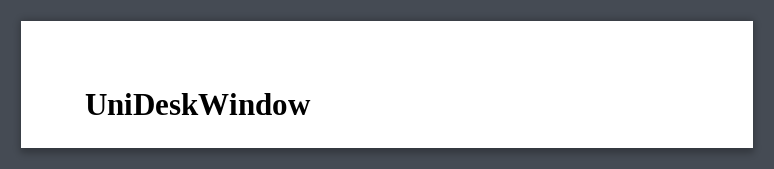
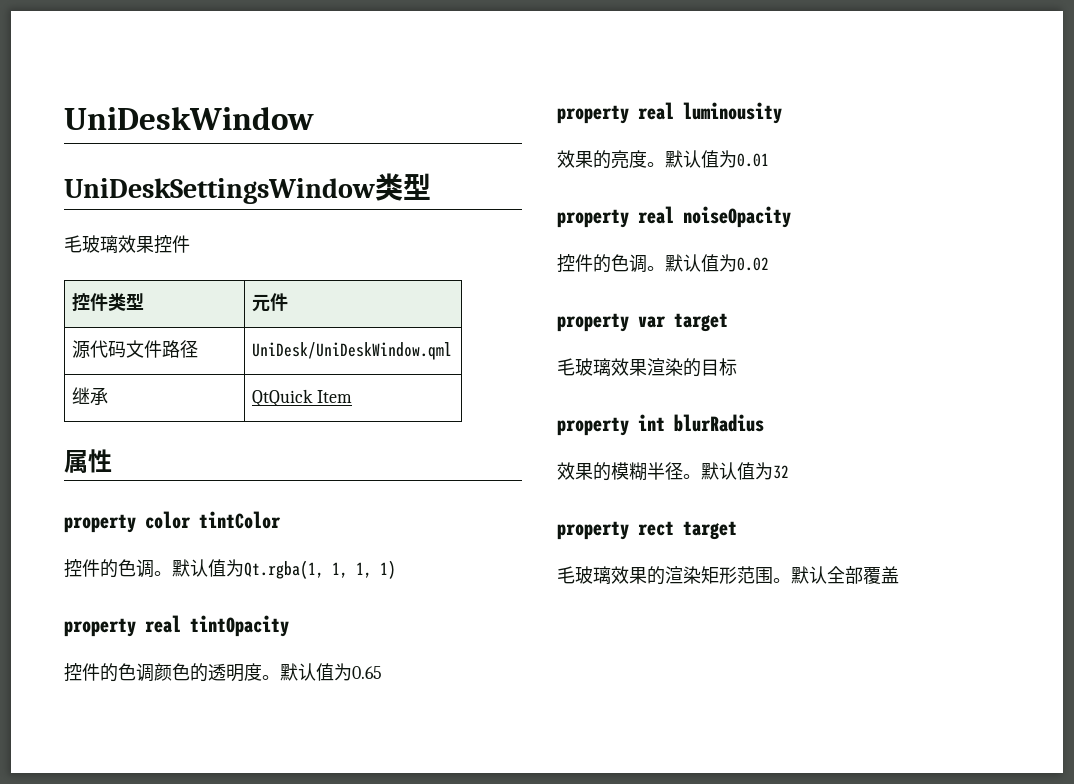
+ UniDeskSettingsWindow类型
+ 毛玻璃效果控件
+ 控件类型 | 元件
+ 源代码文件路径 | UniDesk/UniDeskWindow.qml
+ 继承 | QtQuick Item
+ 属性
+ property color tintColor
+ 控件的色调。默认值为Qt.rgba(1, 1, 1, 1)
+ property real tintOpacity
+ 控件的色调颜色的透明度。默认值为0.65
+ property real luminousity
+ 效果的亮度。默认值为0.01
+ property real noiseOpacity
+ 控件的色调。默认值为0.02
+ property var target
+ 毛玻璃效果渲染的目标
+ property int blurRadius
+ 效果的模糊半径。默认值为32
+ property rect target
+ 毛玻璃效果的渲染矩形范围。默认全部覆盖

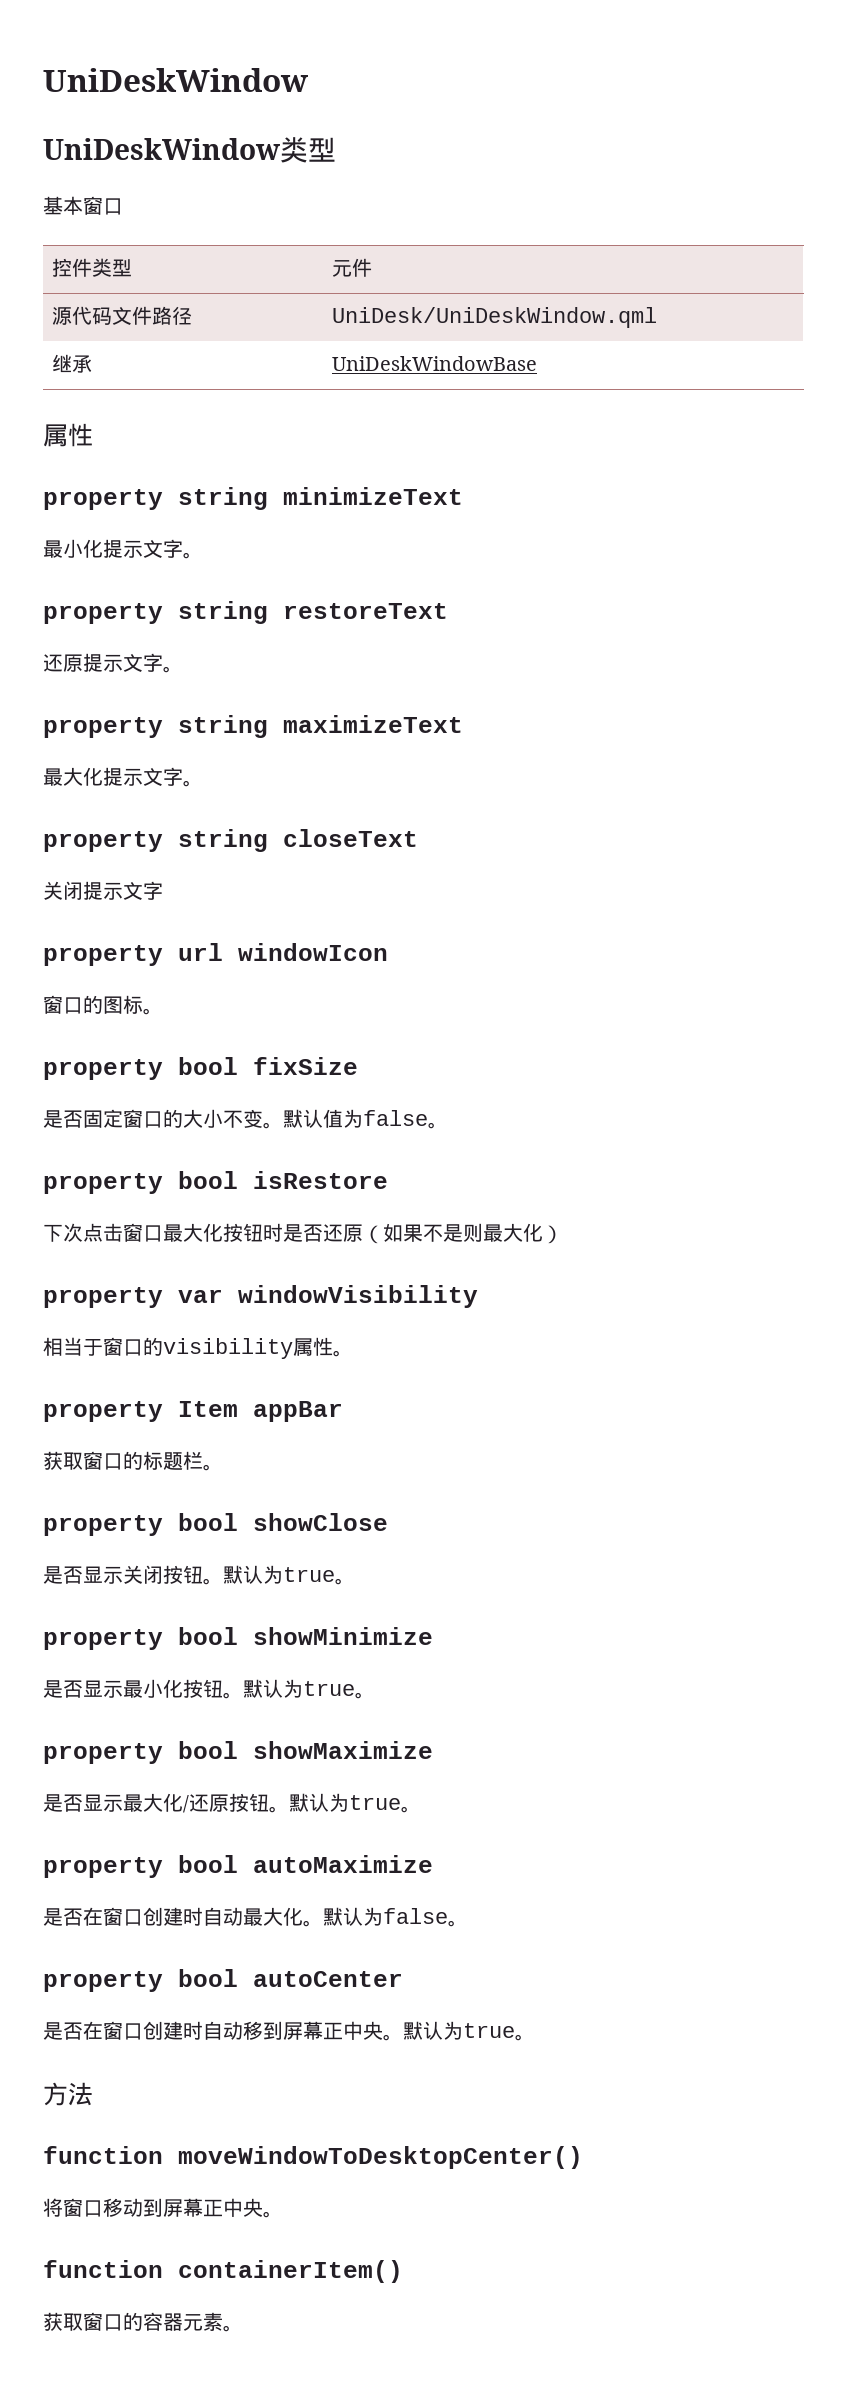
- UniDeskSettingsWindow类型
+ UniDeskWindow类型
- 毛玻璃效果控件
+ 基本窗口
- 继承 | QtQuick Item
+ 继承 | UniDeskWindowBase
- property color tintColor
- 控件的色调。默认值为Qt.rgba(1, 1, 1, 1)
- property real tintOpacity
- 控件的色调颜色的透明度。默认值为0.65
- property real luminousity
- 效果的亮度。默认值为0.01
- property real noiseOpacity
- 控件的色调。默认值为0.02
- property var target
- 毛玻璃效果渲染的目标
- property int blurRadius
- 效果的模糊半径。默认值为32
- property rect target
- 毛玻璃效果的渲染矩形范围。默认全部覆盖
+ property string minimizeText
+ 最小化提示文字。
+ property string restoreText
+ 还原提示文字。
+ property string maximizeText
+ 最大化提示文字。
+ property string closeText
+ 关闭提示文字
+ property url windowIcon
+ 窗口的图标。
+ property bool fixSize
+ 是否固定窗口的大小不变。默认值为false。
+ property bool isRestore
+ 下次点击窗口最大化按钮时是否还原（如果不是则最大化）
+ property var windowVisibility
+ 相当于窗口的visibility属性。
+ property Item appBar
+ 获取窗口的标题栏。
+ property bool showClose
+ 是否显示关闭按钮。默认为true。
+ property bool showMinimize
+ 是否显示最小化按钮。默认为true。
+ property bool showMaximize
+ 是否显示最大化/还原按钮。默认为true。
+ property bool autoMaximize
+ 是否在窗口创建时自动最大化。默认为false。
+ property bool autoCenter
+ 是否在窗口创建时自动移到屏幕正中央。默认为true。
+ 方法
+ function moveWindowToDesktopCenter()
+ 将窗口移动到屏幕正中央。
+ function containerItem()
+ 获取窗口的容器元素。

